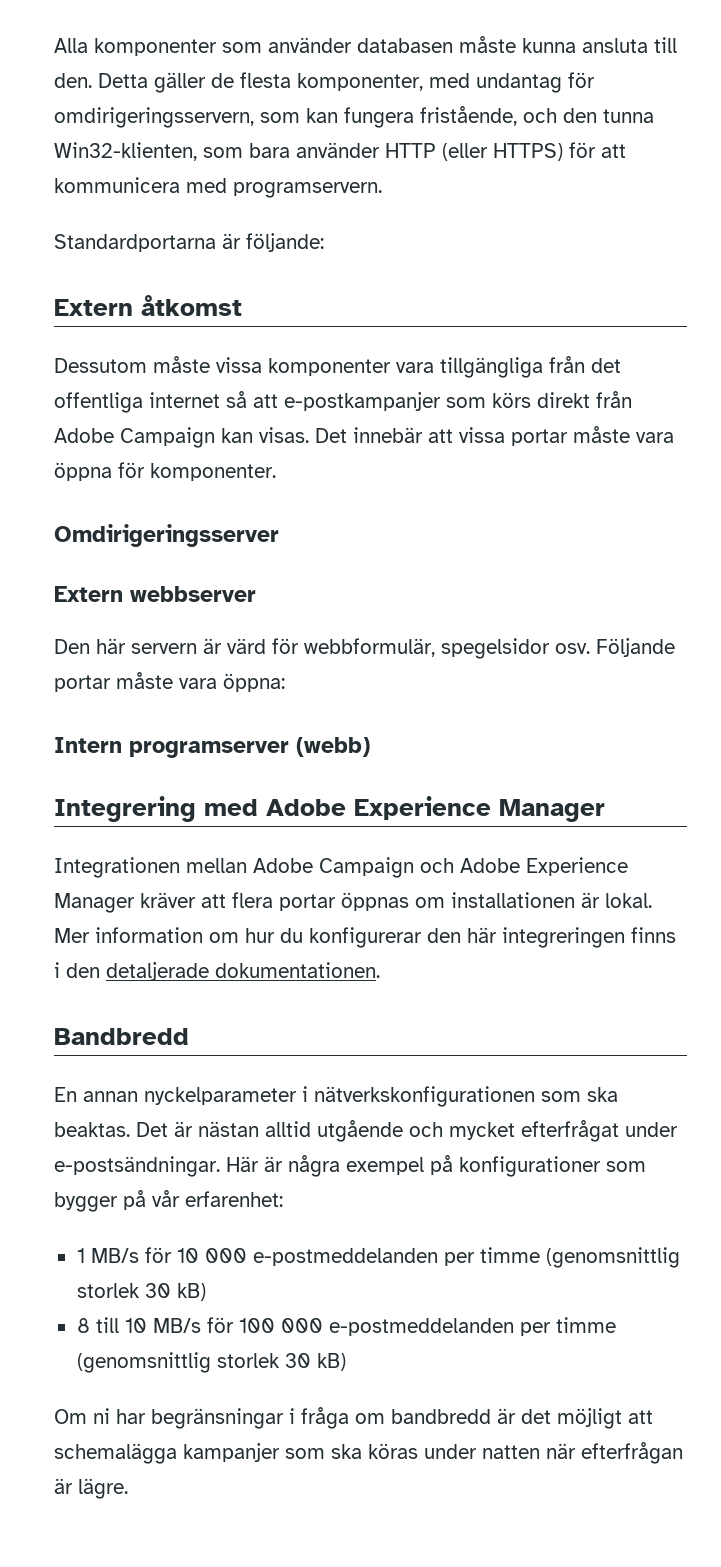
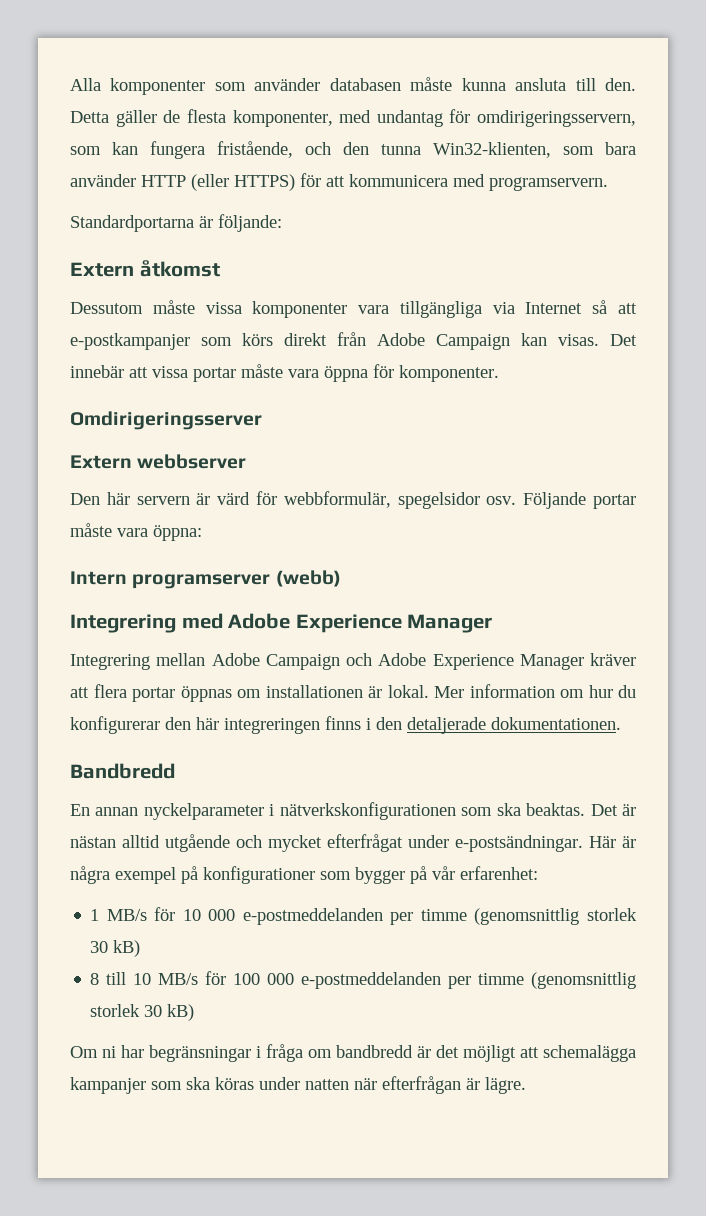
- Dessutom måste vissa komponenter vara tillgängliga från det offentliga internet så att e-postkampanjer som körs direkt från Adobe Campaign kan visas.
+ Dessutom måste vissa komponenter vara tillgängliga via Internet så att e-postkampanjer som körs direkt från Adobe Campaign kan visas.
- Integrationen mellan Adobe Campaign och Adobe Experience Manager kräver att flera portar öppnas om installationen är lokal.
+ Integrering mellan Adobe Campaign och Adobe Experience Manager kräver att flera portar öppnas om installationen är lokal.

